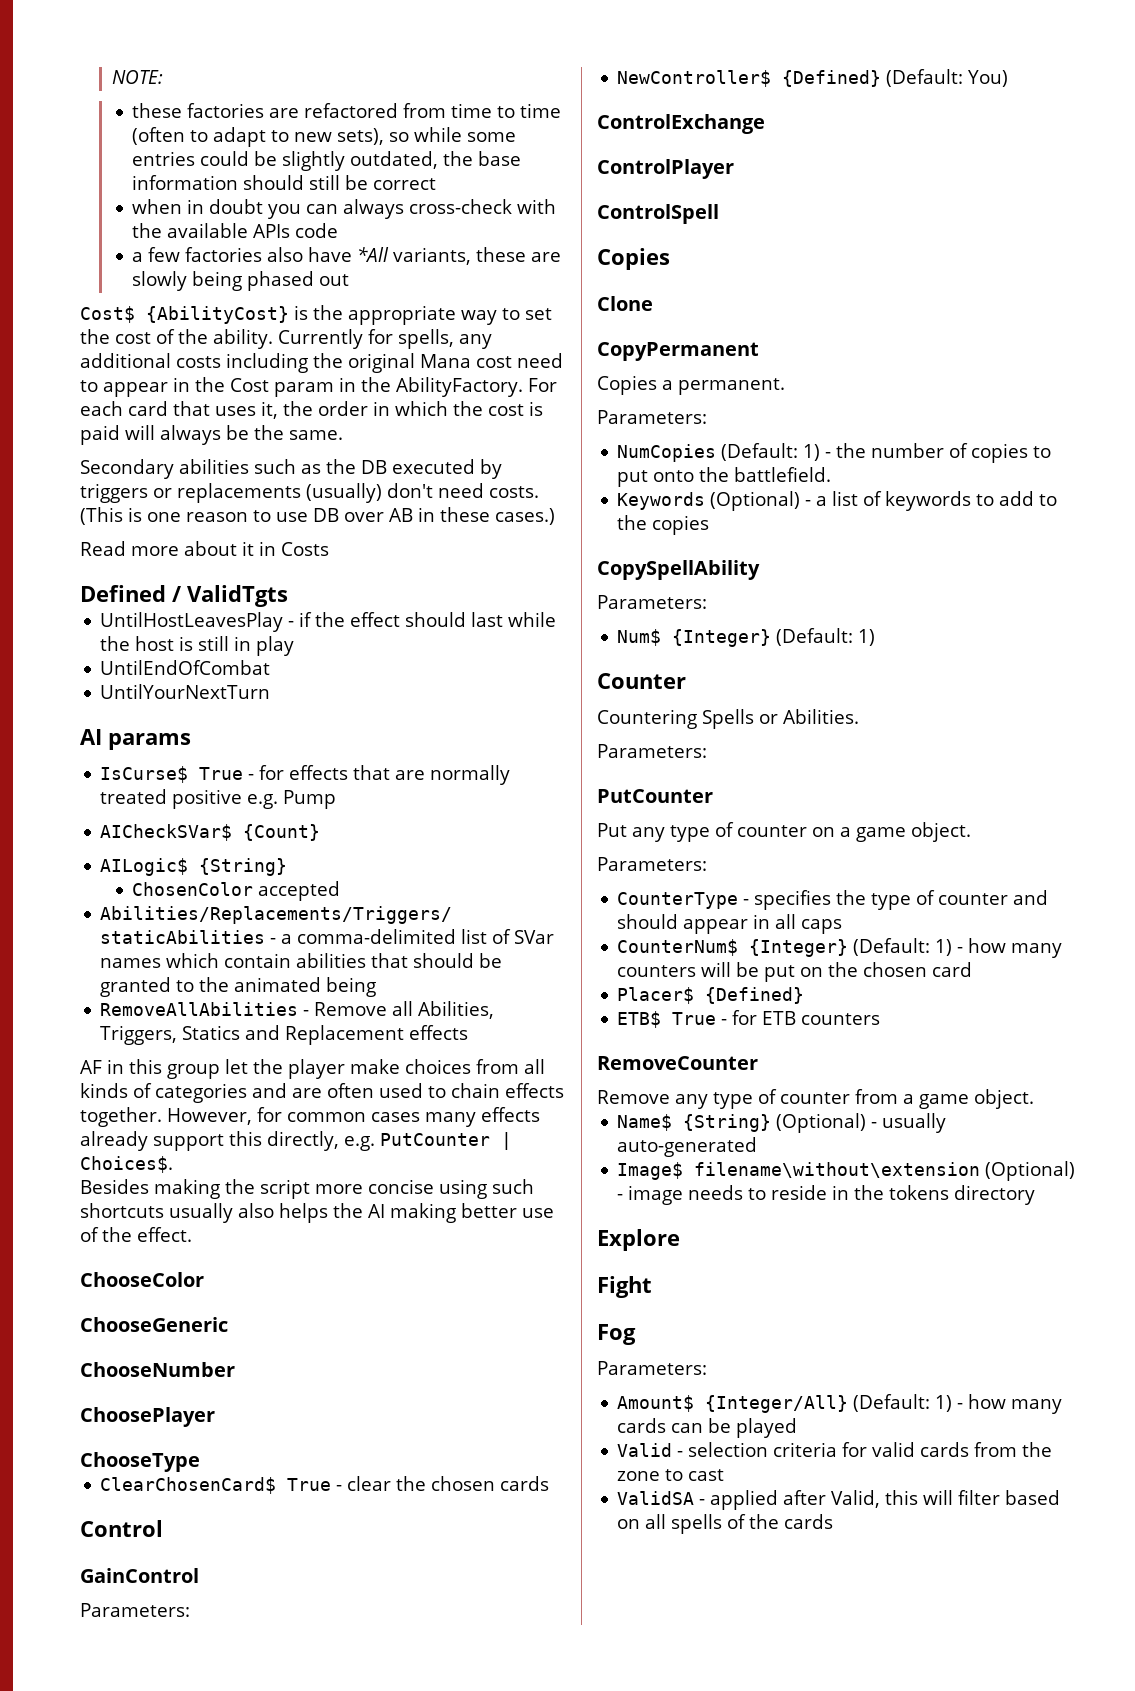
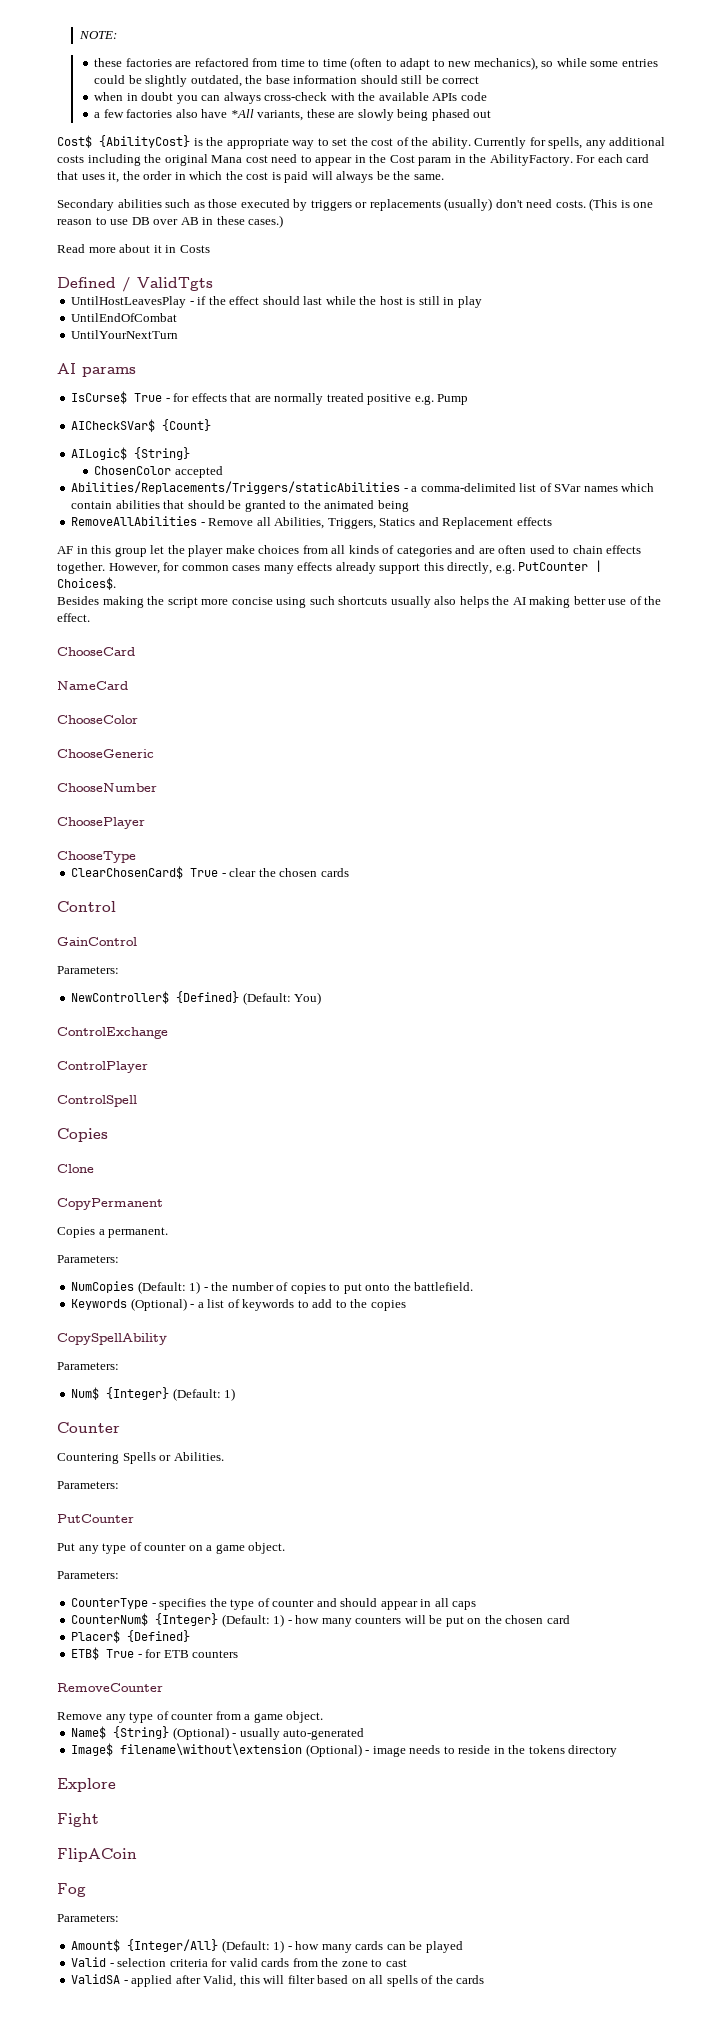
- these factories are refactored from time to time (often to adapt to new sets), so while some entries could be slightly outdated, the base information should still be correct
+ these factories are refactored from time to time (often to adapt to new mechanics), so while some entries could be slightly outdated, the base information should still be correct
- Secondary abilities such as the DB executed by triggers or replacements (usually) don't need costs.
+ Secondary abilities such as those executed by triggers or replacements (usually) don't need costs.
+ ChooseCard
+ NameCard
+ FlipACoin

